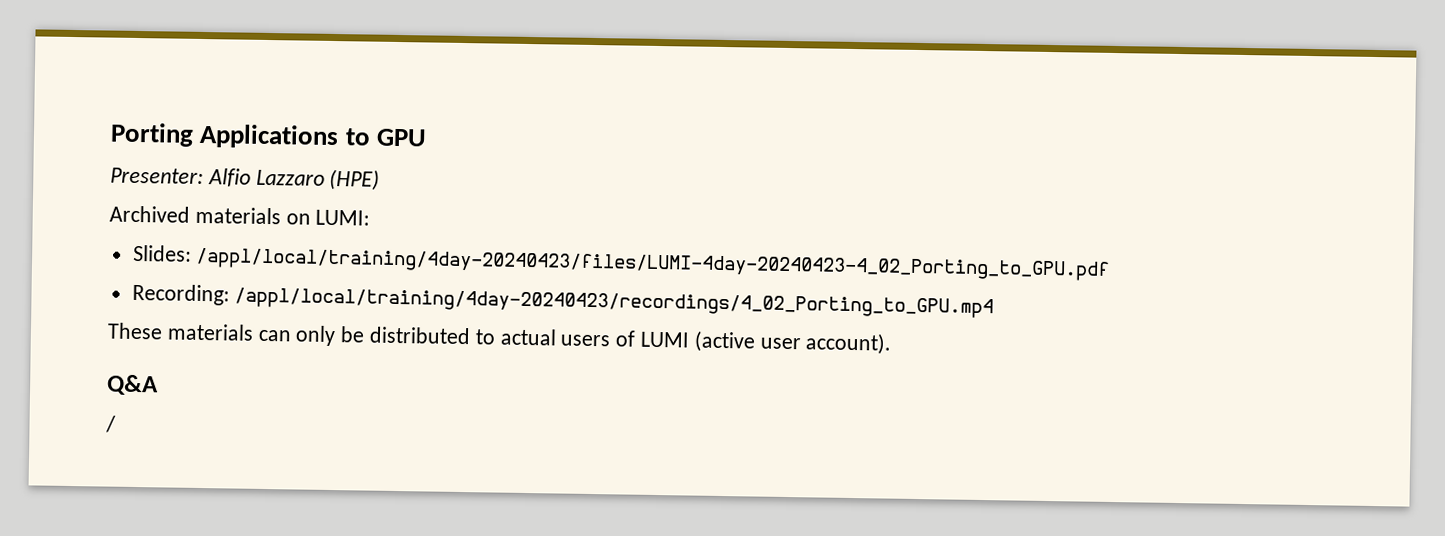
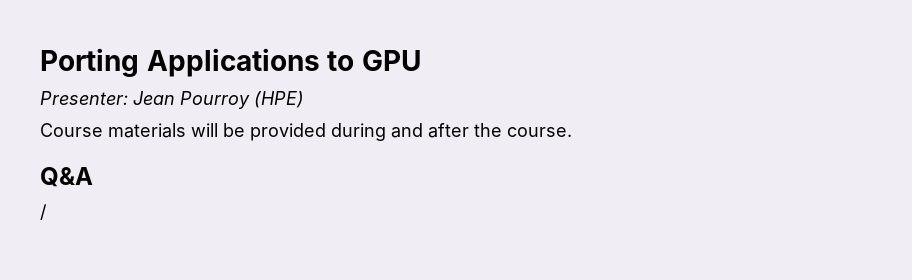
- Presenter: Alfio Lazzaro (HPE)
+ Presenter: Jean Pourroy (HPE)
- Archived materials on LUMI:
- Slides: /appl/local/training/4day-20240423/files/LUMI-4day-20240423-4_02_Porting_to_GPU.pdf
- Recording: /appl/local/training/4day-20240423/recordings/4_02_Porting_to_GPU.mp4
- These materials can only be distributed to actual users of LUMI (active user account).
+ Course materials will be provided during and after the course.

